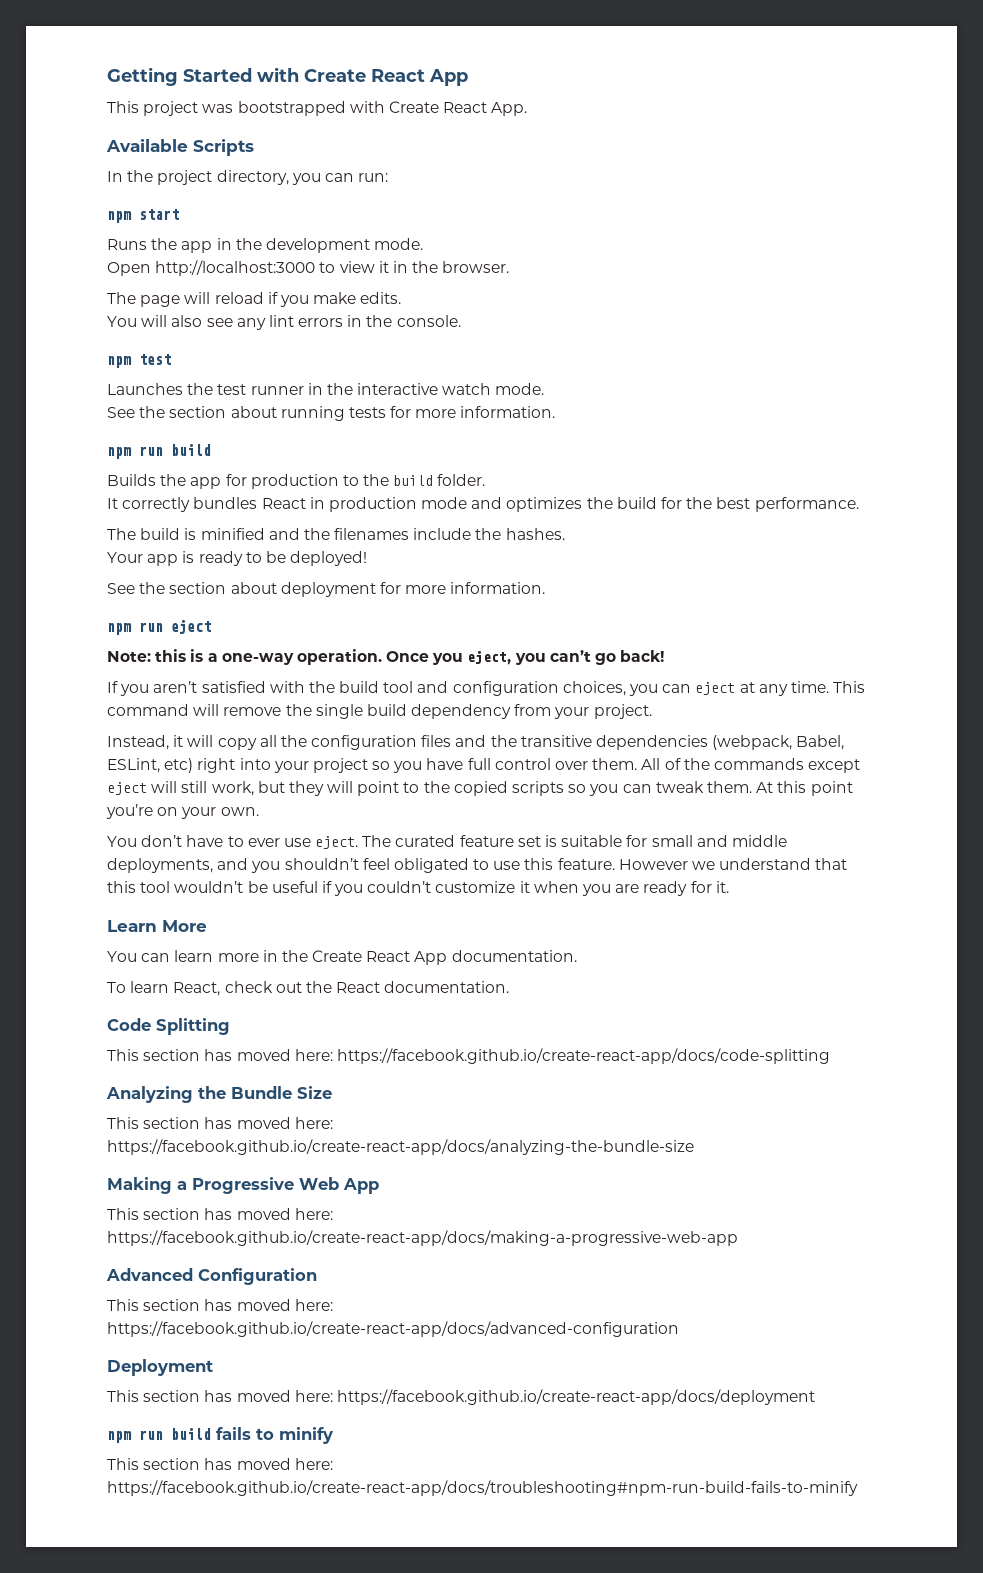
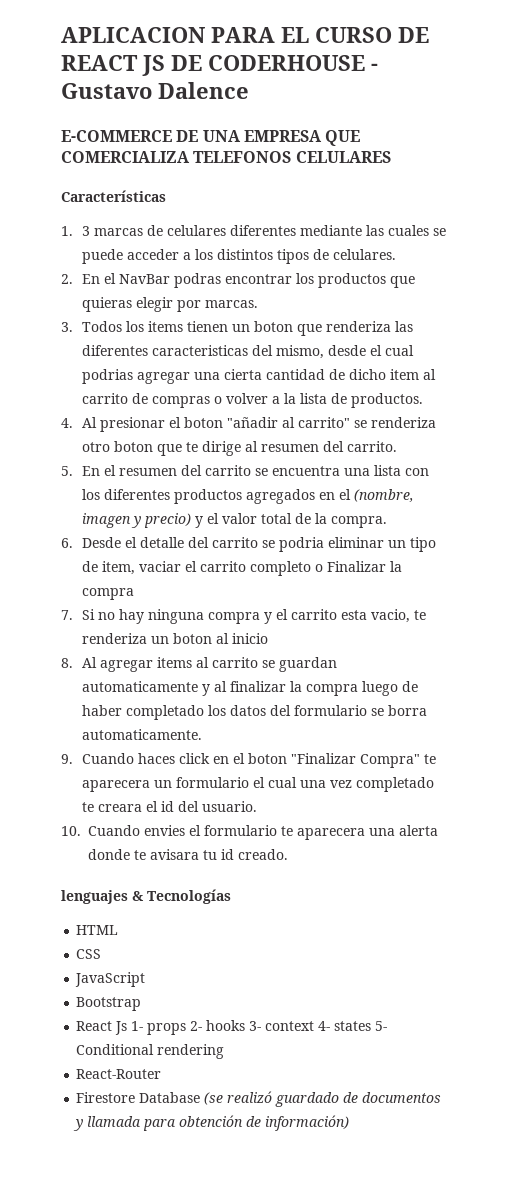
- Getting Started with Create React App
- This project was bootstrapped with Create React App.
- Available Scripts
- In the project directory, you can run:
- npm start
- Runs the app in the development mode.
- Open http://localhost:3000 to view it in the browser.
- The page will reload if you make edits.
- You will also see any lint errors in the console.
- npm test
- Launches the test runner in the interactive watch mode.
- See the section about running tests for more information.
- npm run build
- Builds the app for production to the build folder.
- It correctly bundles React in production mode and optimizes the build for the best performance.
- The build is minified and the filenames include the hashes.
- Your app is ready to be deployed!
- See the section about deployment for more information.
- npm run eject
- Note: this is a one-way operation. Once you eject, you can’t go back!
- If you aren’t satisfied with the build tool and configuration choices, you can eject at any time. This command will remove the single build dependency from your project.
- Instead, it will copy all the configuration files and the transitive dependencies (webpack, Babel, ESLint, etc) right into your project so you have full control over them. All of the commands except eject will still work, but they will point to the copied scripts so you can tweak them. At this point you’re on your own.
- You don’t have to ever use eject. The curated feature set is suitable for small and middle deployments, and you shouldn’t feel obligated to use this feature. However we understand that this tool wouldn’t be useful if you couldn’t customize it when you are ready for it.
- Learn More
- You can learn more in the Create React App documentation.
- To learn React, check out the React documentation.
- Code Splitting
- This section has moved here: https://facebook.github.io/create-react-app/docs/code-splitting
- Analyzing the Bundle Size
- This section has moved here: https://facebook.github.io/create-react-app/docs/analyzing-the-bundle-size
- Making a Progressive Web App
- This section has moved here: https://facebook.github.io/create-react-app/docs/making-a-progressive-web-app
- Advanced Configuration
- This section has moved here: https://facebook.github.io/create-react-app/docs/advanced-configuration
- Deployment
- This section has moved here: https://facebook.github.io/create-react-app/docs/deployment
- npm run build fails to minify
- This section has moved here: https://facebook.github.io/create-react-app/docs/troubleshooting#npm-run-build-fails-to-minify
+ APLICACION PARA EL CURSO DE REACT JS DE CODERHOUSE - Gustavo Dalence
+ E-COMMERCE DE UNA EMPRESA QUE COMERCIALIZA TELEFONOS CELULARES
+ Características
+ 1. 3 marcas de celulares diferentes mediante las cuales se puede acceder a los distintos tipos de celulares.
+ 2. En el NavBar podras encontrar los productos que quieras elegir por marcas.
+ 3. Todos los items tienen un boton que renderiza las diferentes caracteristicas del mismo, desde el cual podrias agregar una cierta cantidad de dicho item al carrito de compras o volver a la lista de productos.
+ 4. Al presionar el boton "añadir al carrito" se renderiza otro boton que te dirige al resumen del carrito.
+ 5. En el resumen del carrito se encuentra una lista con los diferentes productos agregados en el (nombre, imagen y precio) y el valor total de la compra.
+ 6. Desde el detalle del carrito se podria eliminar un tipo de item, vaciar el carrito completo o Finalizar la compra
+ 7. Si no hay ninguna compra y el carrito esta vacio, te renderiza un boton al inicio
+ 8. Al agregar items al carrito se guardan automaticamente y al finalizar la compra luego de haber completado los datos del formulario se borra automaticamente.
+ 9. Cuando haces click en el boton "Finalizar Compra" te aparecera un formulario el cual una vez completado te creara el id del usuario.
+ 10. Cuando envies el formulario te aparecera una alerta donde te avisara tu id creado.
+ lenguajes & Tecnologías
+ HTML
+ CSS
+ JavaScript
+ Bootstrap
+ React Js 1- props 2- hooks 3- context 4- states 5- Conditional rendering
+ React-Router
+ Firestore Database (se realizó guardado de documentos y llamada para obtención de información)

